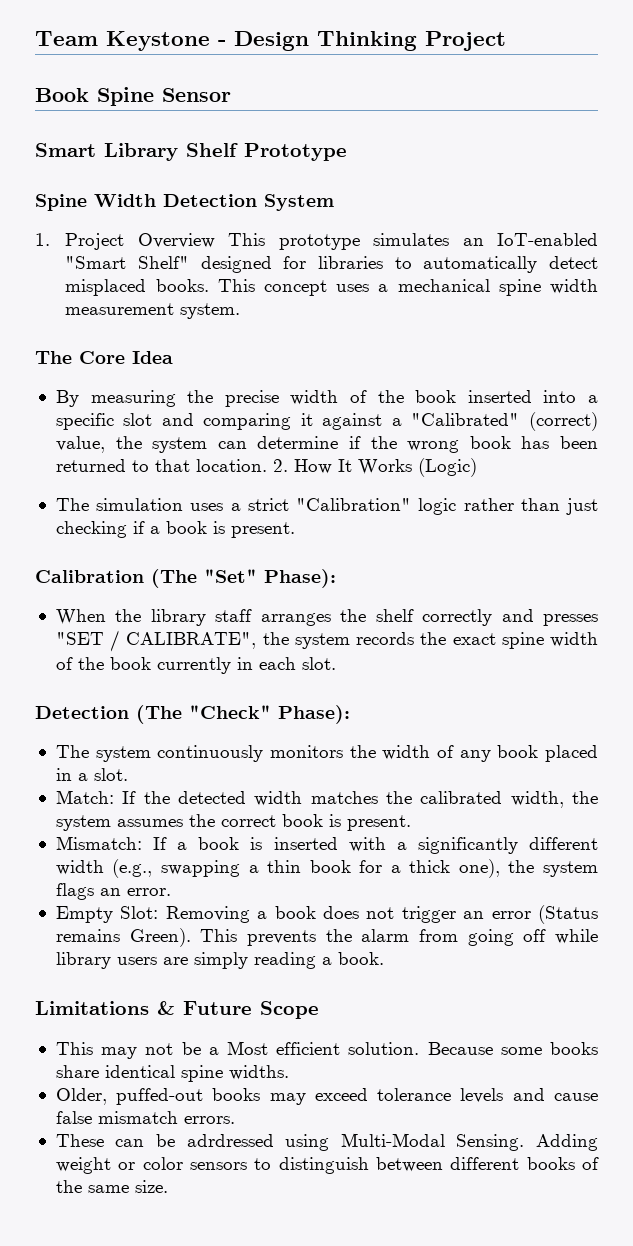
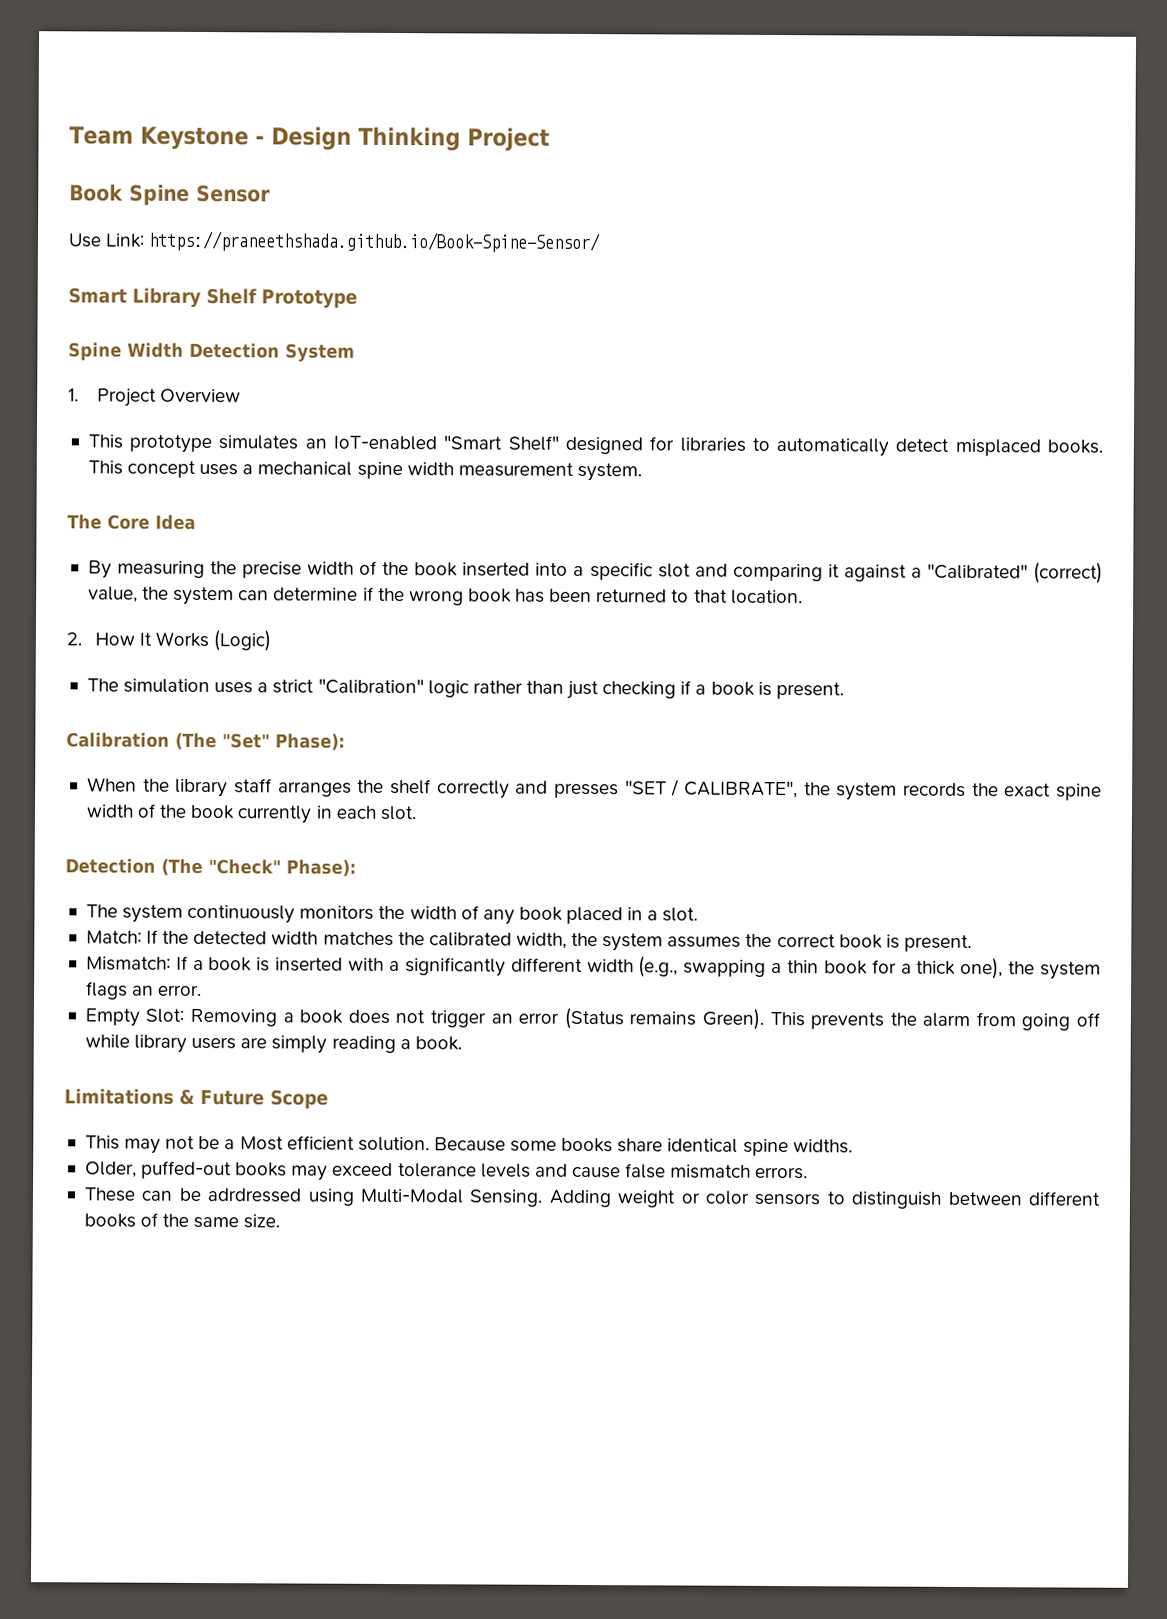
+ Use Link: https://praneethshada.github.io/Book-Spine-Sensor/
- 1. Project Overview This prototype simulates an IoT-enabled "Smart Shelf" designed for libraries to automatically detect misplaced books.
+ 1. Project Overview
+ This prototype simulates an IoT-enabled "Smart Shelf" designed for libraries to automatically detect misplaced books.
- By measuring the precise width of the book inserted into a specific slot and comparing it against a "Calibrated" (correct) value, the system can determine if the wrong book has been returned to that location. 2. How It Works (Logic)
+ By measuring the precise width of the book inserted into a specific slot and comparing it against a "Calibrated" (correct) value, the system can determine if the wrong book has been returned to that location.
+ 2. How It Works (Logic)

